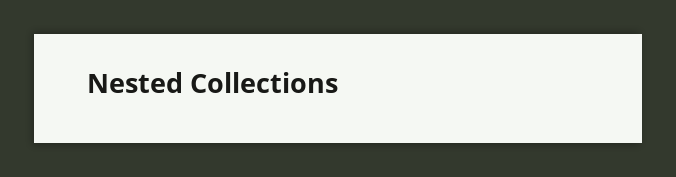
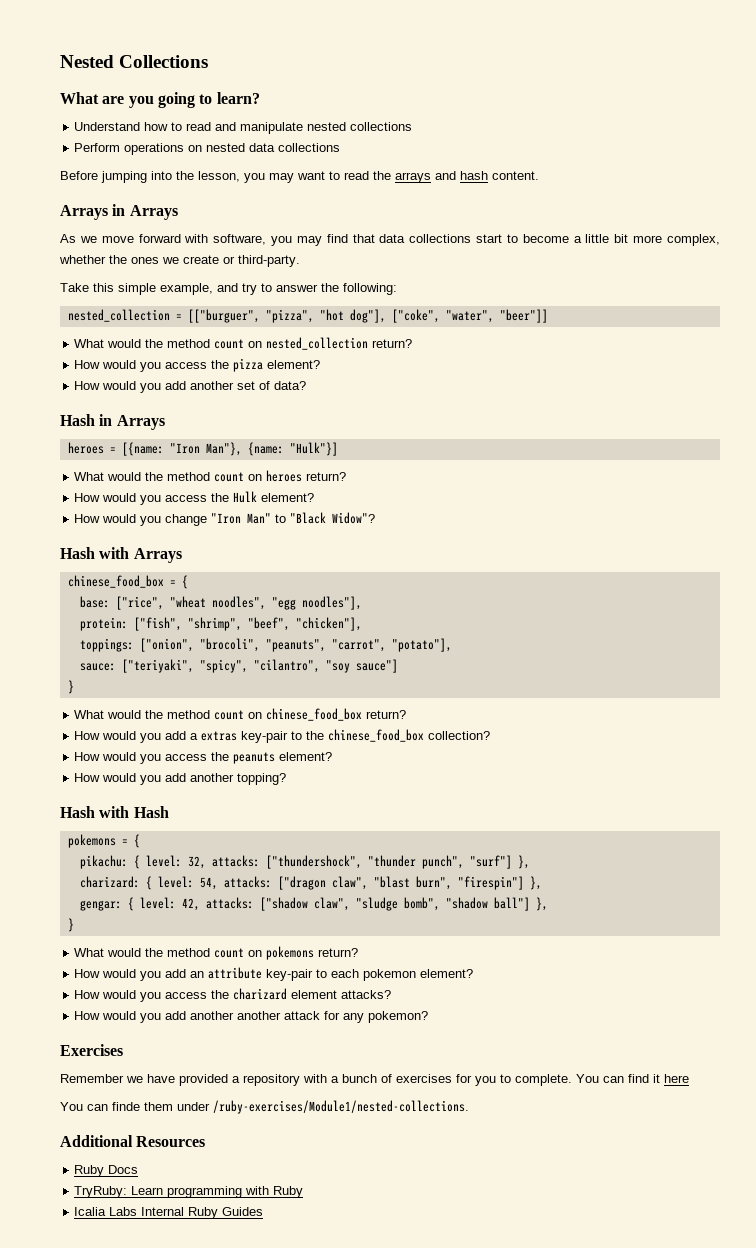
+ What are you going to learn?
+ Understand how to read and manipulate nested collections
+ Perform operations on nested data collections
+ Before jumping into the lesson, you may want to read the arrays and hash content.
+ Arrays in Arrays
+ As we move forward with software, you may find that data collections start to become a little bit more complex, whether the ones we create or third-party.
+ Take this simple example, and try to answer the following:
+ nested_collection = [["burguer", "pizza", "hot dog"], ["coke", "water", "beer"]]
+ What would the method count on nested_collection return?
+ How would you access the pizza element?
+ How would you add another set of data?
+ Hash in Arrays
+ heroes = [{name: "Iron Man"}, {name: "Hulk"}]
+ What would the method count on heroes return?
+ How would you access the Hulk element?
+ How would you change "Iron Man" to "Black Widow"?
+ Hash with Arrays
+ chinese_food_box = {
+ base: ["rice", "wheat noodles", "egg noodles"],
+ protein: ["fish", "shrimp", "beef", "chicken"],
+ toppings: ["onion", "brocoli", "peanuts", "carrot", "potato"],
+ sauce: ["teriyaki", "spicy", "cilantro", "soy sauce"]
+ }
+ What would the method count on chinese_food_box return?
+ How would you add a extras key-pair to the chinese_food_box collection?
+ How would you access the peanuts element?
+ How would you add another topping?
+ Hash with Hash
+ pokemons = {
+ pikachu: { level: 32, attacks: ["thundershock", "thunder punch", "surf"] },
+ charizard: { level: 54, attacks: ["dragon claw", "blast burn", "firespin"] },
+ gengar: { level: 42, attacks: ["shadow claw", "sludge bomb", "shadow ball"] },
+ }
+ What would the method count on pokemons return?
+ How would you add an attribute key-pair to each pokemon element?
+ How would you access the charizard element attacks?
+ How would you add another another attack for any pokemon?
+ Exercises
+ Remember we have provided a repository with a bunch of exercises for you to complete. You can find it here
+ You can finde them under /ruby-exercises/Module1/nested-collections.
+ Additional Resources
+ Ruby Docs
+ TryRuby: Learn programming with Ruby
+ Icalia Labs Internal Ruby Guides

